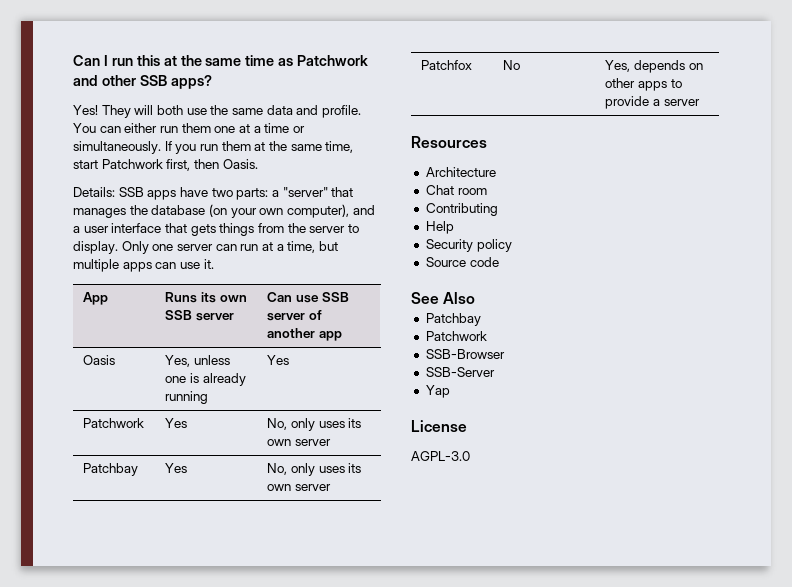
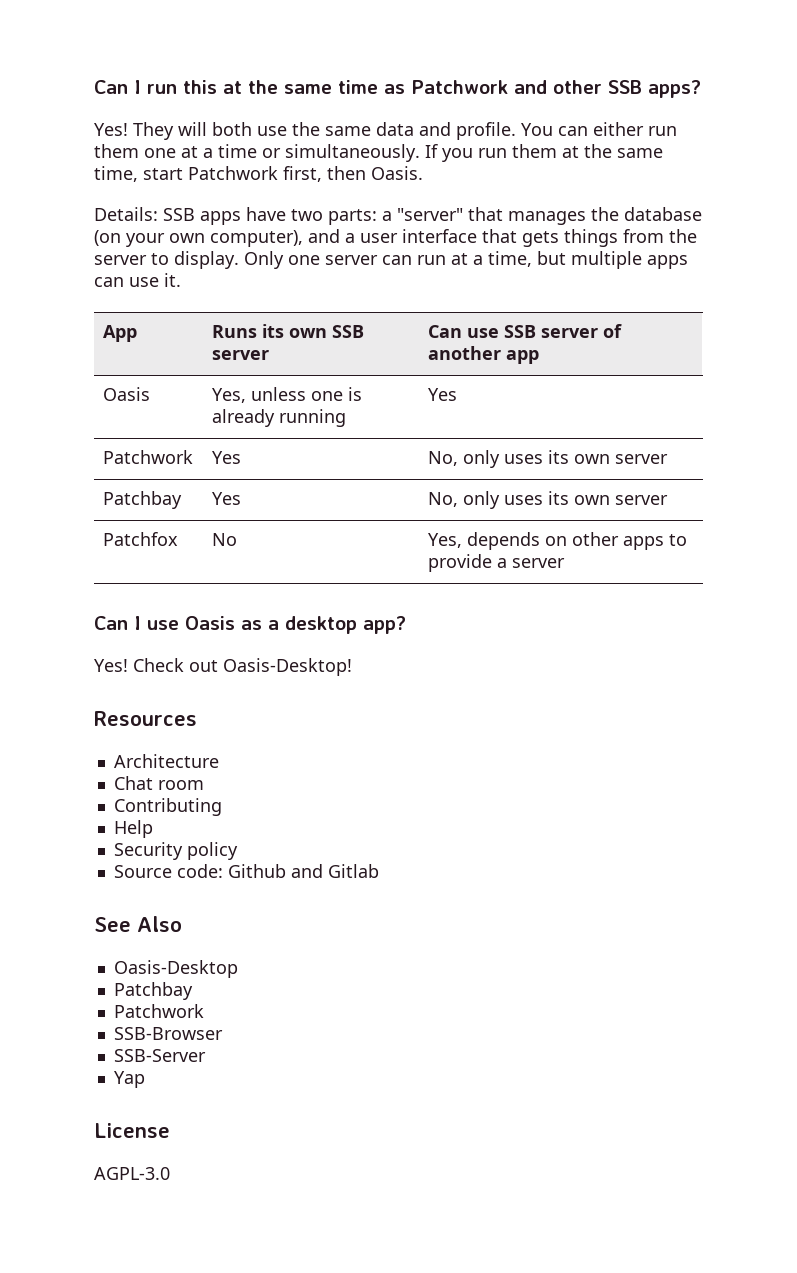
+ Can I use Oasis as a desktop app?
+ Yes! Check out Oasis-Desktop!
- Source code
+ Source code: Github and Gitlab
+ Oasis-Desktop

